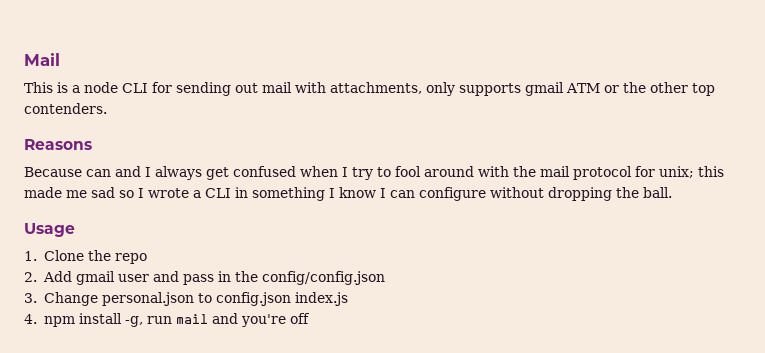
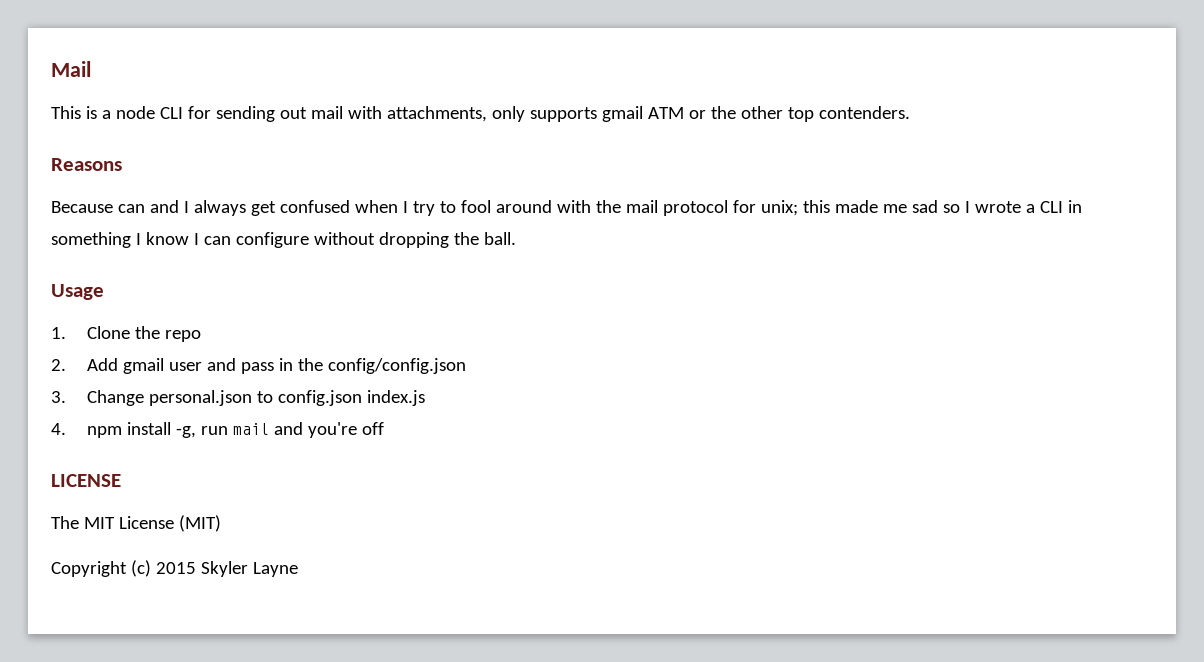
+ LICENSE
+ The MIT License (MIT)
+ Copyright (c) 2015 Skyler Layne

